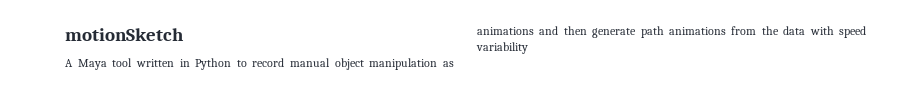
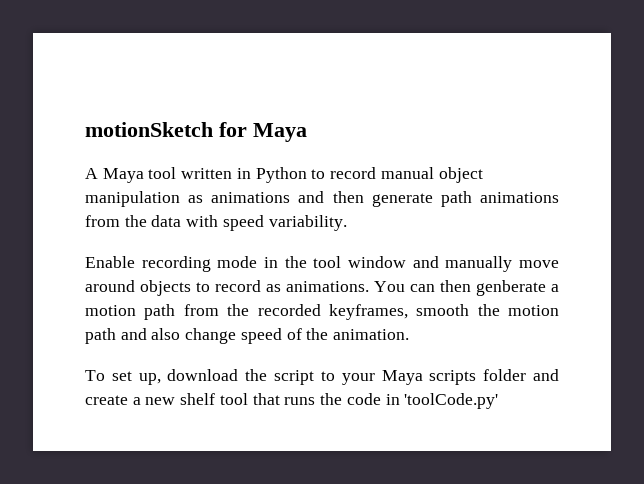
- motionSketch
+ motionSketch for Maya
- A Maya tool written in Python to record manual object manipulation as animations and then generate path animations from the data with speed variability
+ A Maya tool written in Python to record manual object manipulation as animations and then generate path animations from the data with speed variability.
+ Enable recording mode in the tool window and manually move around objects to record as animations. You can then genberate a motion path from the recorded keyframes, smooth the motion path and also change speed of the animation.
+ To set up, download the script to your Maya scripts folder and create a new shelf tool that runs the code in 'toolCode.py'

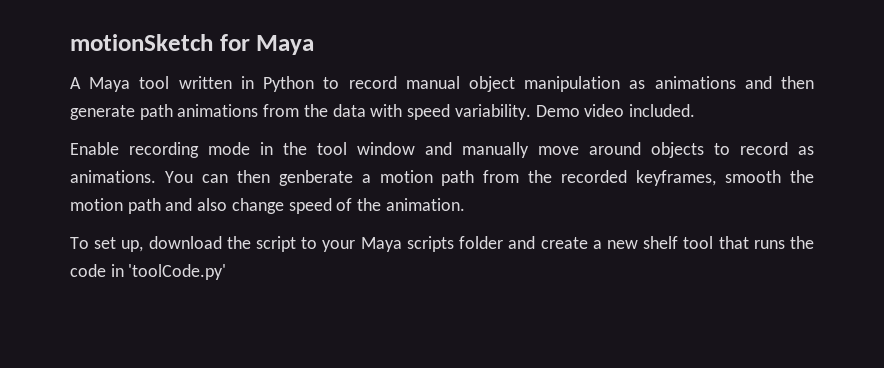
+ Demo video included.

